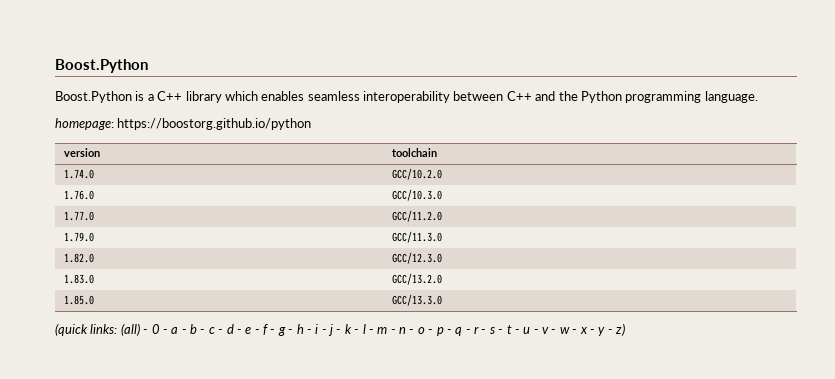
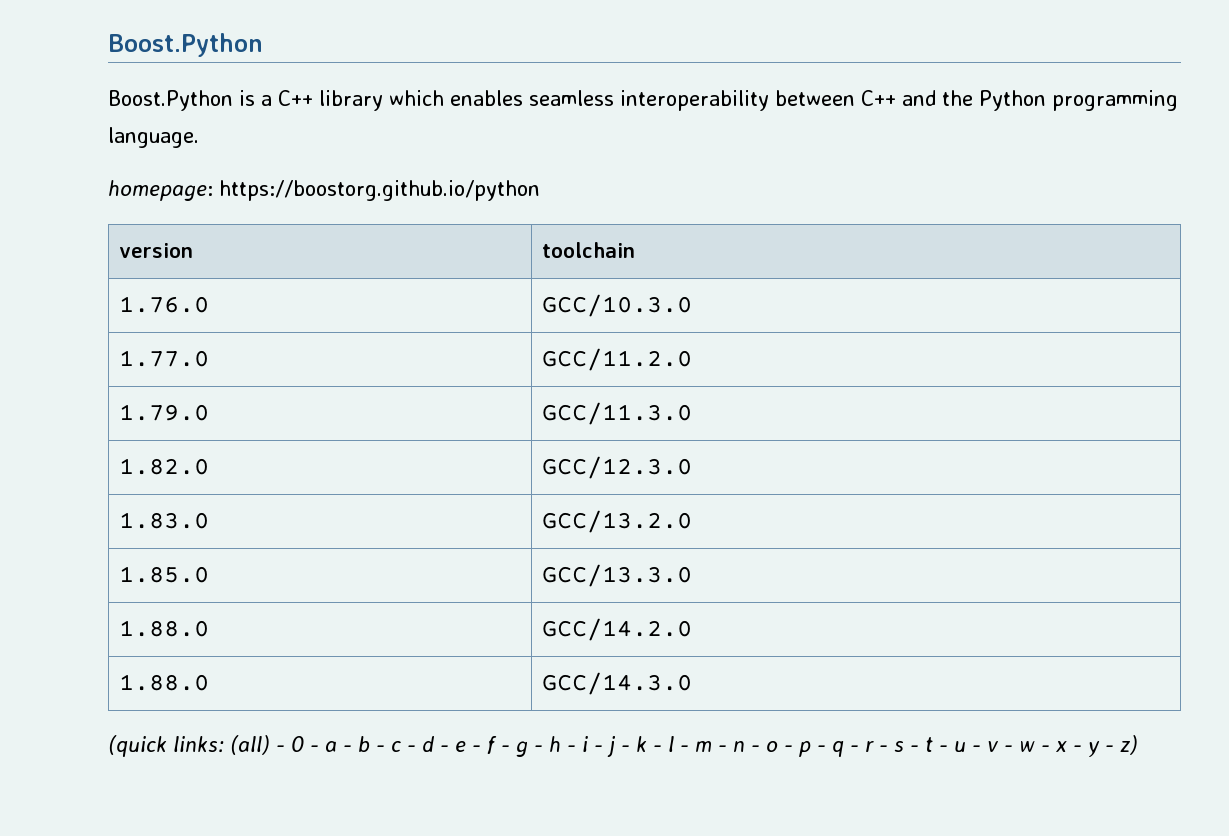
- 1.74.0 | GCC/10.2.0
+ 1.88.0 | GCC/14.2.0
+ 1.88.0 | GCC/14.3.0

